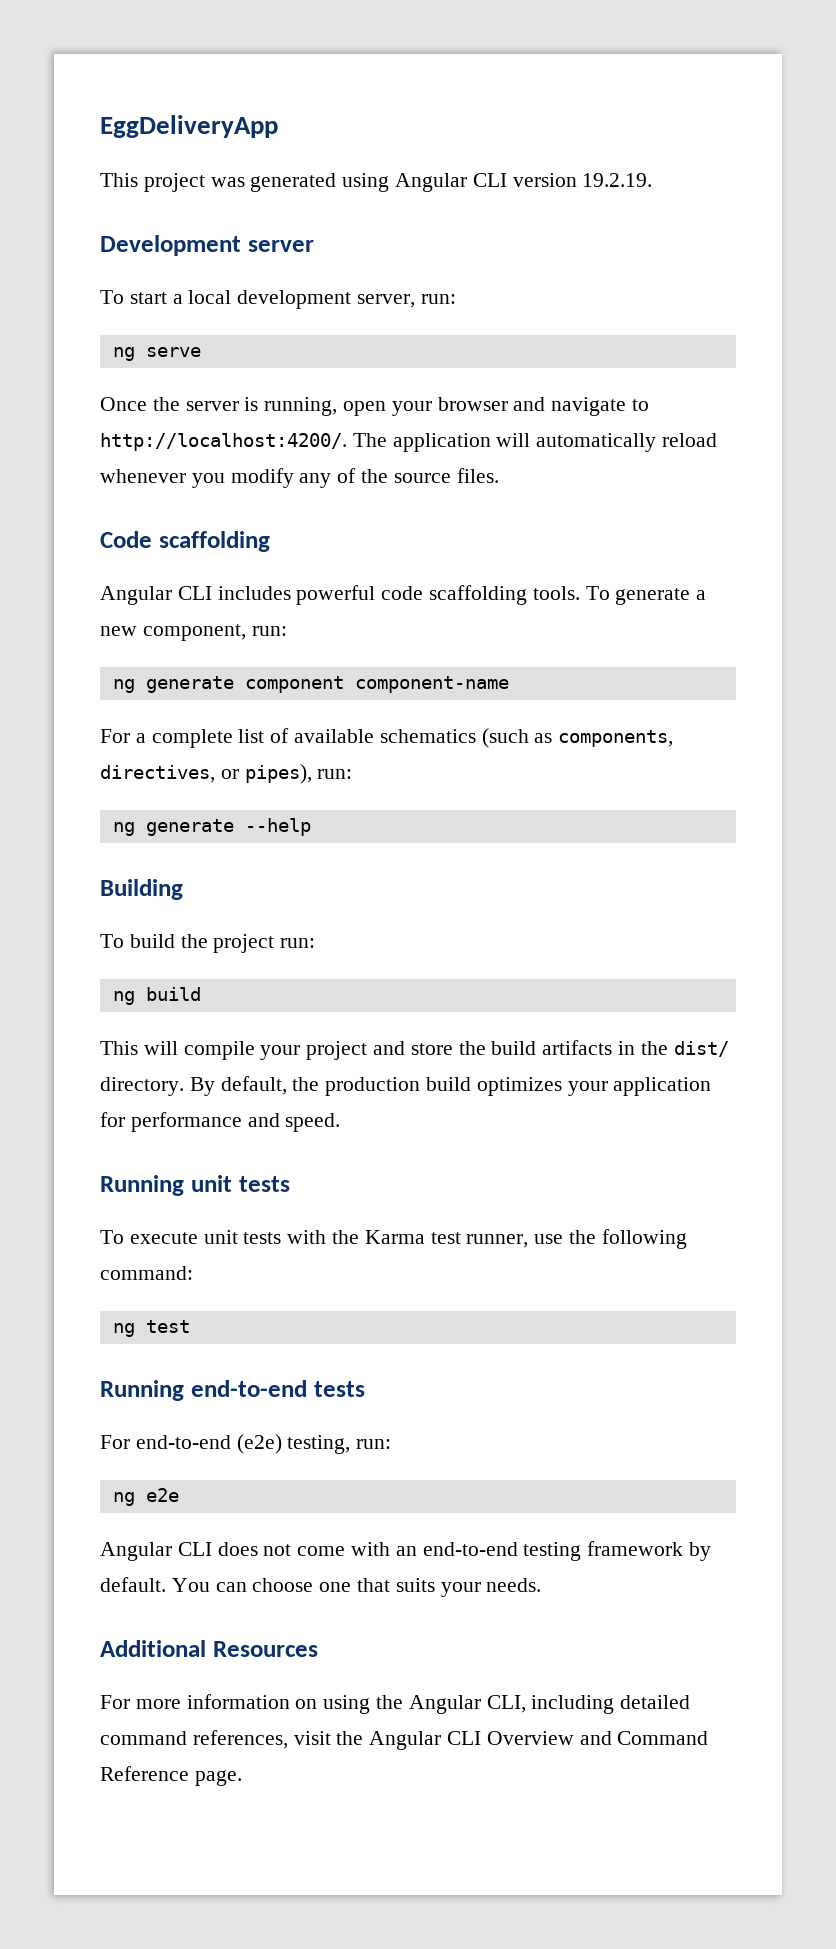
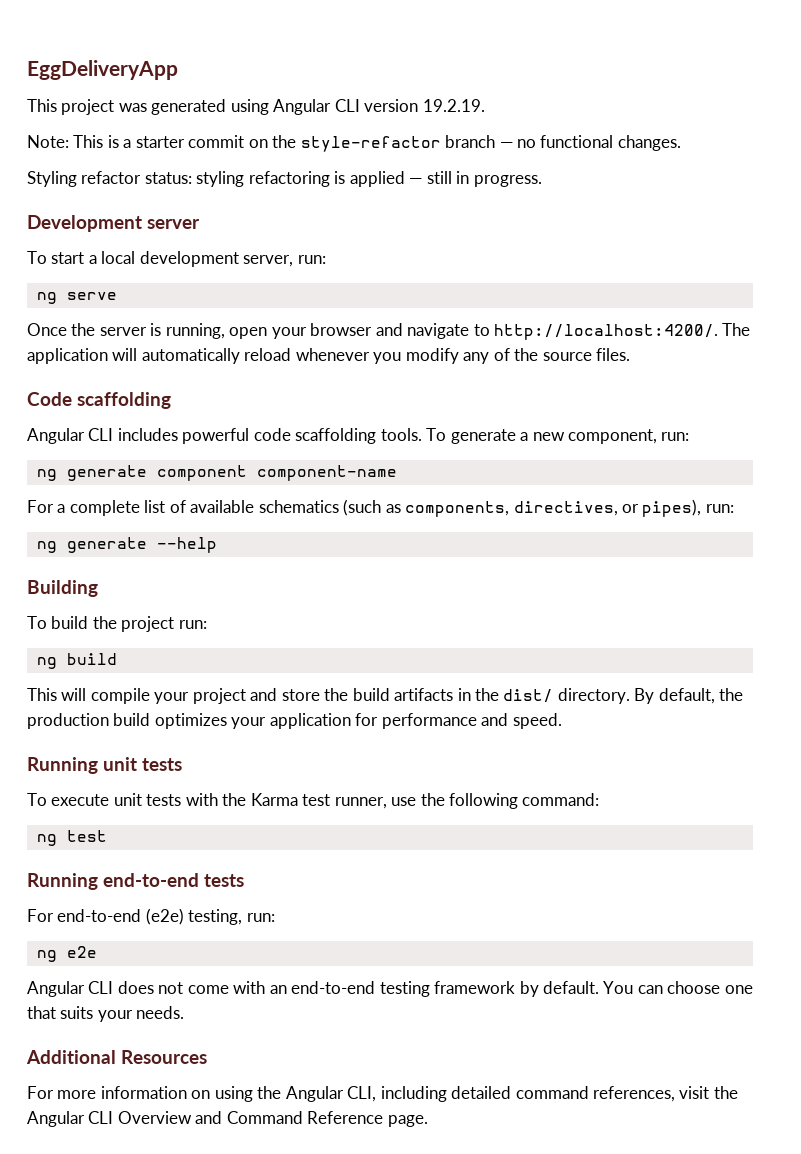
+ Note: This is a starter commit on the style-refactor branch — no functional changes.
+ Styling refactor status: styling refactoring is applied — still in progress.

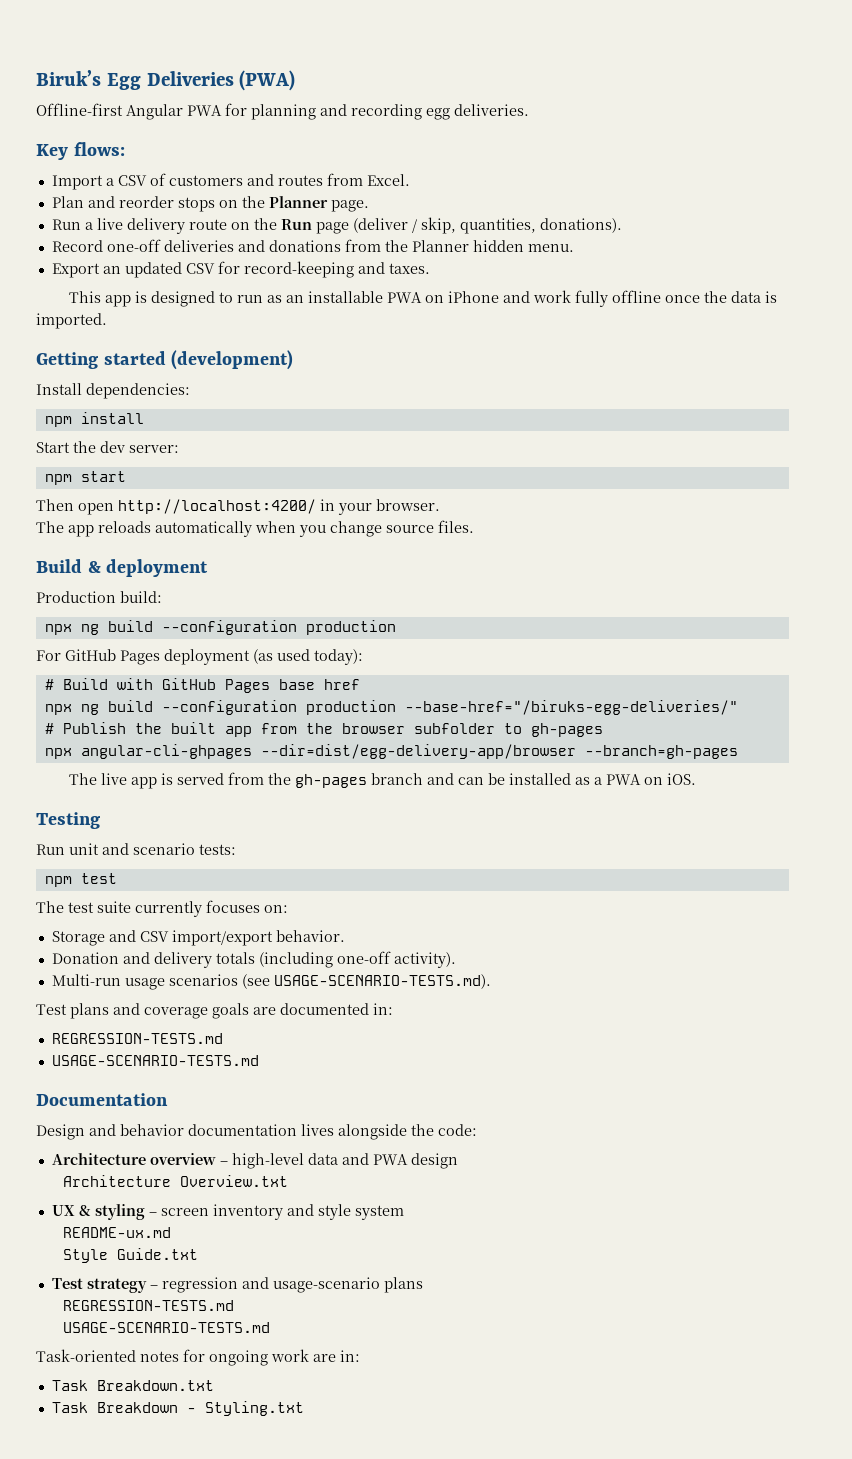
- EggDeliveryApp
- This project was generated using Angular CLI version 19.2.19.
- Note: This is a starter commit on the style-refactor branch — no functional changes.
- Styling refactor status: styling refactoring is applied — still in progress.
- Development server
- To start a local development server, run:
- ng serve
- Once the server is running, open your browser and navigate to http://localhost:4200/. The application will automatically reload whenever you modify any of the source files.
- Code scaffolding
- Angular CLI includes powerful code scaffolding tools. To generate a new component, run:
- ng generate component component-name
- For a complete list of available schematics (such as components, directives, or pipes), run:
- ng generate --help
- Building
- To build the project run:
- ng build
- This will compile your project and store the build artifacts in the dist/ directory. By default, the production build optimizes your application for performance and speed.
- Running unit tests
- To execute unit tests with the Karma test runner, use the following command:
- ng test
- Running end-to-end tests
- For end-to-end (e2e) testing, run:
- ng e2e
- Angular CLI does not come with an end-to-end testing framework by default. You can choose one that suits your needs.
- Additional Resources
- For more information on using the Angular CLI, including detailed command references, visit the Angular CLI Overview and Command Reference page.
+ Biruk’s Egg Deliveries (PWA)
+ Offline-first Angular PWA for planning and recording egg deliveries.
+ Key flows:
+ Import a CSV of customers and routes from Excel.
+ Plan and reorder stops on the Planner page.
+ Run a live delivery route on the Run page (deliver / skip, quantities, donations).
+ Record one-off deliveries and donations from the Planner hidden menu.
+ Export an updated CSV for record-keeping and taxes.
+ This app is designed to run as an installable PWA on iPhone and work fully offline once the data is imported.
+ Getting started (development)
+ Install dependencies:
+ npm install
+ Start the dev server:
+ npm start
+ Then open http://localhost:4200/ in your browser.
+ The app reloads automatically when you change source files.
+ Build & deployment
+ Production build:
+ npx ng build --configuration production
+ For GitHub Pages deployment (as used today):
+ # Build with GitHub Pages base href
+ npx ng build --configuration production --base-href="/biruks-egg-deliveries/"
+ # Publish the built app from the browser subfolder to gh-pages
+ npx angular-cli-ghpages --dir=dist/egg-delivery-app/browser --branch=gh-pages
+ The live app is served from the gh-pages branch and can be installed as a PWA on iOS.
+ Testing
+ Run unit and scenario tests:
+ npm test
+ The test suite currently focuses on:
+ Storage and CSV import/export behavior.
+ Donation and delivery totals (including one-off activity).
+ Multi-run usage scenarios (see USAGE-SCENARIO-TESTS.md).
+ Test plans and coverage goals are documented in:
+ REGRESSION-TESTS.md
+ USAGE-SCENARIO-TESTS.md
+ Documentation
+ Design and behavior documentation lives alongside the code:
+ Architecture overview – high‑level data and PWA design
+ Architecture Overview.txt
+ UX & styling – screen inventory and style system
+ README-ux.md
+ Style Guide.txt
+ Test strategy – regression and usage‑scenario plans
+ REGRESSION-TESTS.md
+ USAGE-SCENARIO-TESTS.md
+ Task‑oriented notes for ongoing work are in:
+ Task Breakdown.txt
+ Task Breakdown - Styling.txt

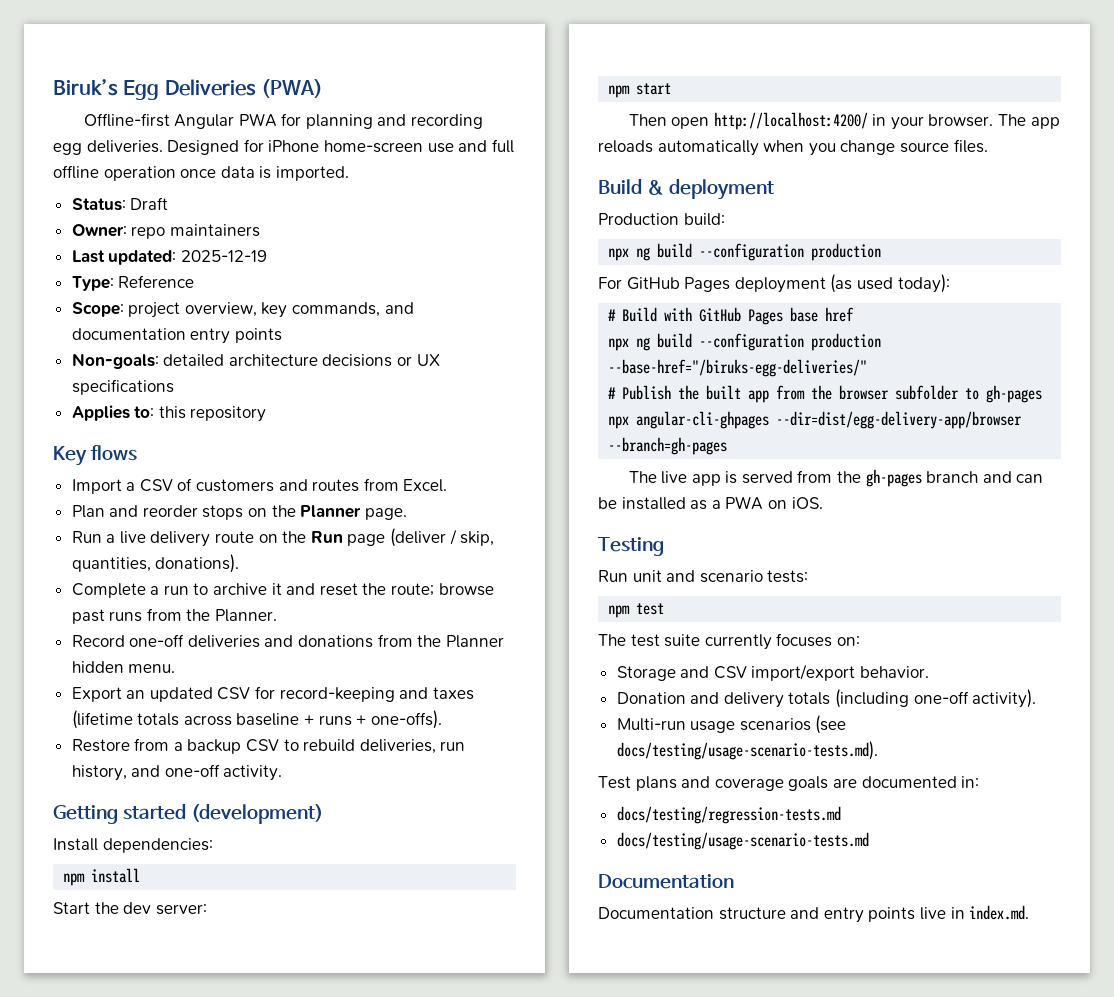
+ Designed for iPhone home-screen use and full offline operation once data is imported.
+ Status: Draft
+ Owner: repo maintainers
+ Last updated: 2025-12-19
+ Type: Reference
+ Scope: project overview, key commands, and documentation entry points
+ Non-goals: detailed architecture decisions or UX specifications
+ Applies to: this repository
- Key flows:
+ Key flows
+ Complete a run to archive it and reset the route; browse past runs from the Planner.
- Export an updated CSV for record-keeping and taxes.
- This app is designed to run as an installable PWA on iPhone and work fully offline once the data is imported.
+ Export an updated CSV for record-keeping and taxes (lifetime totals across baseline + runs + one-offs).
+ Restore from a backup CSV to rebuild deliveries, run history, and one-off activity.
- Then open http://localhost:4200/ in your browser.
- The app reloads automatically when you change source files.
+ Then open http://localhost:4200/ in your browser. The app reloads automatically when you change source files.
- Multi-run usage scenarios (see USAGE-SCENARIO-TESTS.md).
+ Multi-run usage scenarios (see docs/testing/usage-scenario-tests.md).
  Test plans and coverage goals are documented in:
- REGRESSION-TESTS.md
- USAGE-SCENARIO-TESTS.md
+ docs/testing/regression-tests.md
+ docs/testing/usage-scenario-tests.md
- Design and behavior documentation lives alongside the code:
- Architecture overview – high‑level data and PWA design
- Architecture Overview.txt
- UX & styling – screen inventory and style system
- README-ux.md
- Style Guide.txt
- Test strategy – regression and usage‑scenario plans
- REGRESSION-TESTS.md
- USAGE-SCENARIO-TESTS.md
- Task‑oriented notes for ongoing work are in:
- Task Breakdown.txt
- Task Breakdown - Styling.txt
+ Documentation structure and entry points live in index.md.

